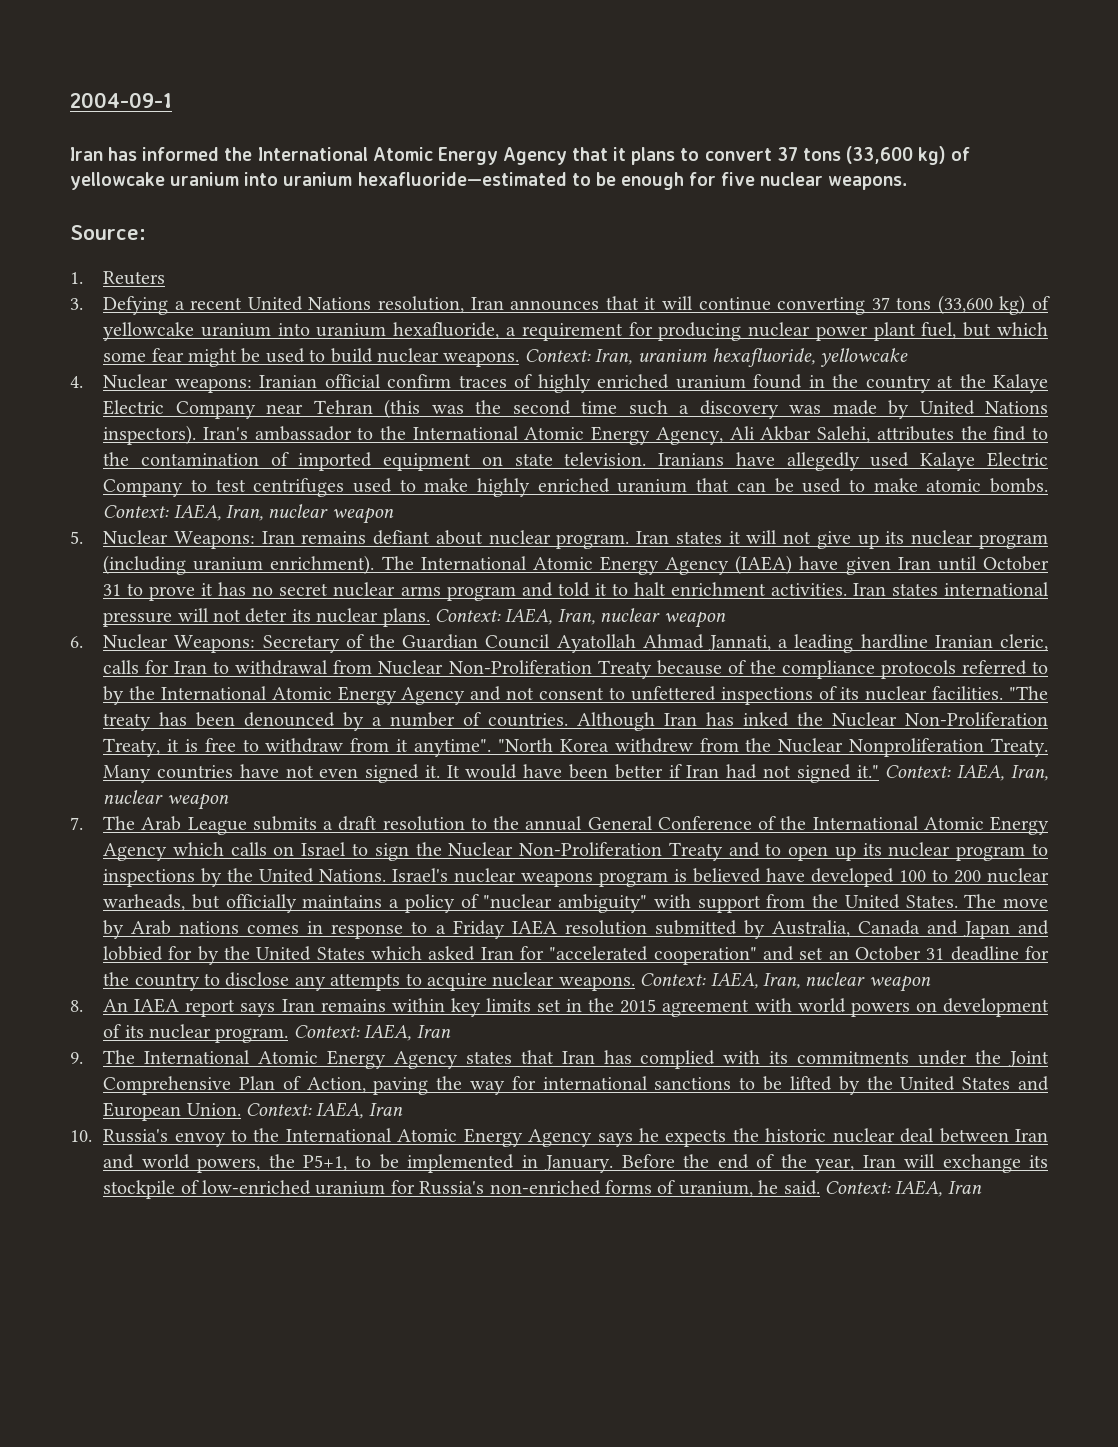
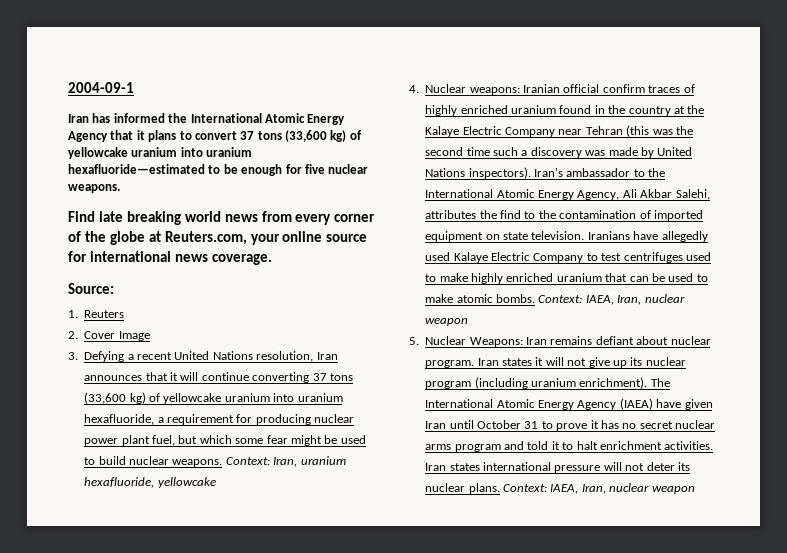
+ Find late breaking world news from every corner of the globe at Reuters.com, your online source for international news coverage.
+ 2. Cover Image
- 6. Nuclear Weapons: Secretary of the Guardian Council Ayatollah Ahmad Jannati, a leading hardline Iranian cleric, calls for Iran to withdrawal from Nuclear Non-Proliferation Treaty because of the compliance protocols referred to by the International Atomic Energy Agency and not consent to unfettered inspections of its nuclear facilities. "The treaty has been denounced by a number of countries. Although Iran has inked the Nuclear Non-Proliferation Treaty, it is free to withdraw from it anytime". "North Korea withdrew from the Nuclear Nonproliferation Treaty. Many countries have not even signed it. It would have been better if Iran had not signed it." Context: IAEA, Iran, nuclear weapon
- 7. The Arab League submits a draft resolution to the annual General Conference of the International Atomic Energy Agency which calls on Israel to sign the Nuclear Non-Proliferation Treaty and to open up its nuclear program to inspections by the United Nations. Israel's nuclear weapons program is believed have developed 100 to 200 nuclear warheads, but officially maintains a policy of "nuclear ambiguity" with support from the United States. The move by Arab nations comes in response to a Friday IAEA resolution submitted by Australia, Canada and Japan and lobbied for by the United States which asked Iran for "accelerated cooperation" and set an October 31 deadline for the country to disclose any attempts to acquire nuclear weapons. Context: IAEA, Iran, nuclear weapon
- 8. An IAEA report says Iran remains within key limits set in the 2015 agreement with world powers on development of its nuclear program. Context: IAEA, Iran
- 9. The International Atomic Energy Agency states that Iran has complied with its commitments under the Joint Comprehensive Plan of Action, paving the way for international sanctions to be lifted by the United States and European Union. Context: IAEA, Iran
- 10. Russia's envoy to the International Atomic Energy Agency says he expects the historic nuclear deal between Iran and world powers, the P5+1, to be implemented in January. Before the end of the year, Iran will exchange its stockpile of low-enriched uranium for Russia's non-enriched forms of uranium, he said. Context: IAEA, Iran

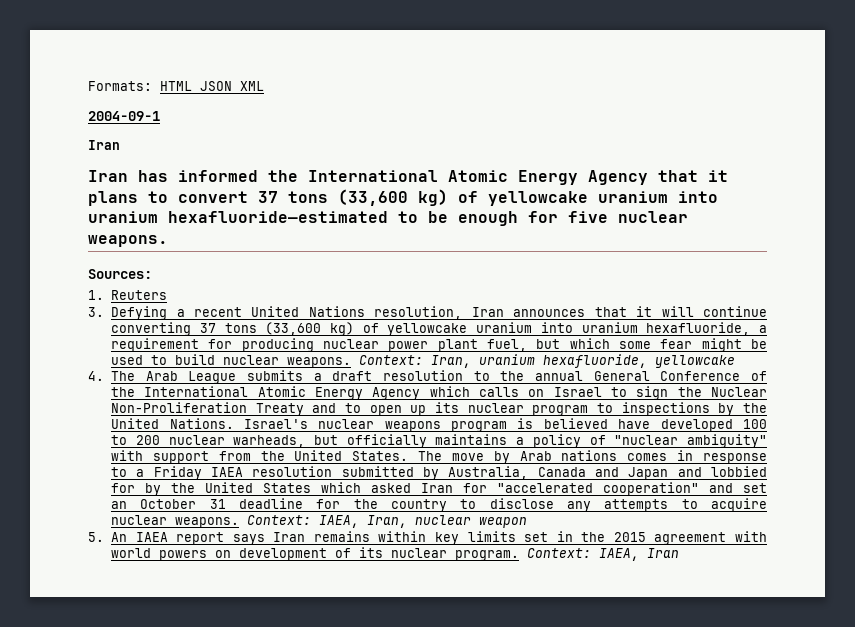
+ Formats: HTML JSON XML
  2004-09-1
+ Iran
- Find late breaking world news from every corner of the globe at Reuters.com, your online source for international news coverage.
- Source:
+ Sources:
- 2. Cover Image
- 4. Nuclear weapons: Iranian official confirm traces of highly enriched uranium found in the country at the Kalaye Electric Company near Tehran (this was the second time such a discovery was made by United Nations inspectors). Iran's ambassador to the International Atomic Energy Agency, Ali Akbar Salehi, attributes the find to the contamination of imported equipment on state television. Iranians have allegedly used Kalaye Electric Company to test centrifuges used to make highly enriched uranium that can be used to make atomic bombs.
+ 4. The Arab League submits a draft resolution to the annual General Conference of the International Atomic Energy Agency which calls on Israel to sign the Nuclear Non-Proliferation Treaty and to open up its nuclear program to inspections by the United Nations. Israel's nuclear weapons program is believed have developed 100 to 200 nuclear warheads, but officially maintains a policy of "nuclear ambiguity" with support from the United States. The move by Arab nations comes in response to a Friday IAEA resolution submitted by Australia, Canada and Japan and lobbied for by the United States which asked Iran for "accelerated cooperation" and set an October 31 deadline for the country to disclose any attempts to acquire nuclear weapons.
- 5. Nuclear Weapons: Iran remains defiant about nuclear program. Iran states it will not give up its nuclear program (including uranium enrichment). The International Atomic Energy Agency (IAEA) have given Iran until October 31 to prove it has no secret nuclear arms program and told it to halt enrichment activities. Iran states international pressure will not deter its nuclear plans. Context: IAEA, Iran, nuclear weapon
+ 5. An IAEA report says Iran remains within key limits set in the 2015 agreement with world powers on development of its nuclear program. Context: IAEA, Iran

